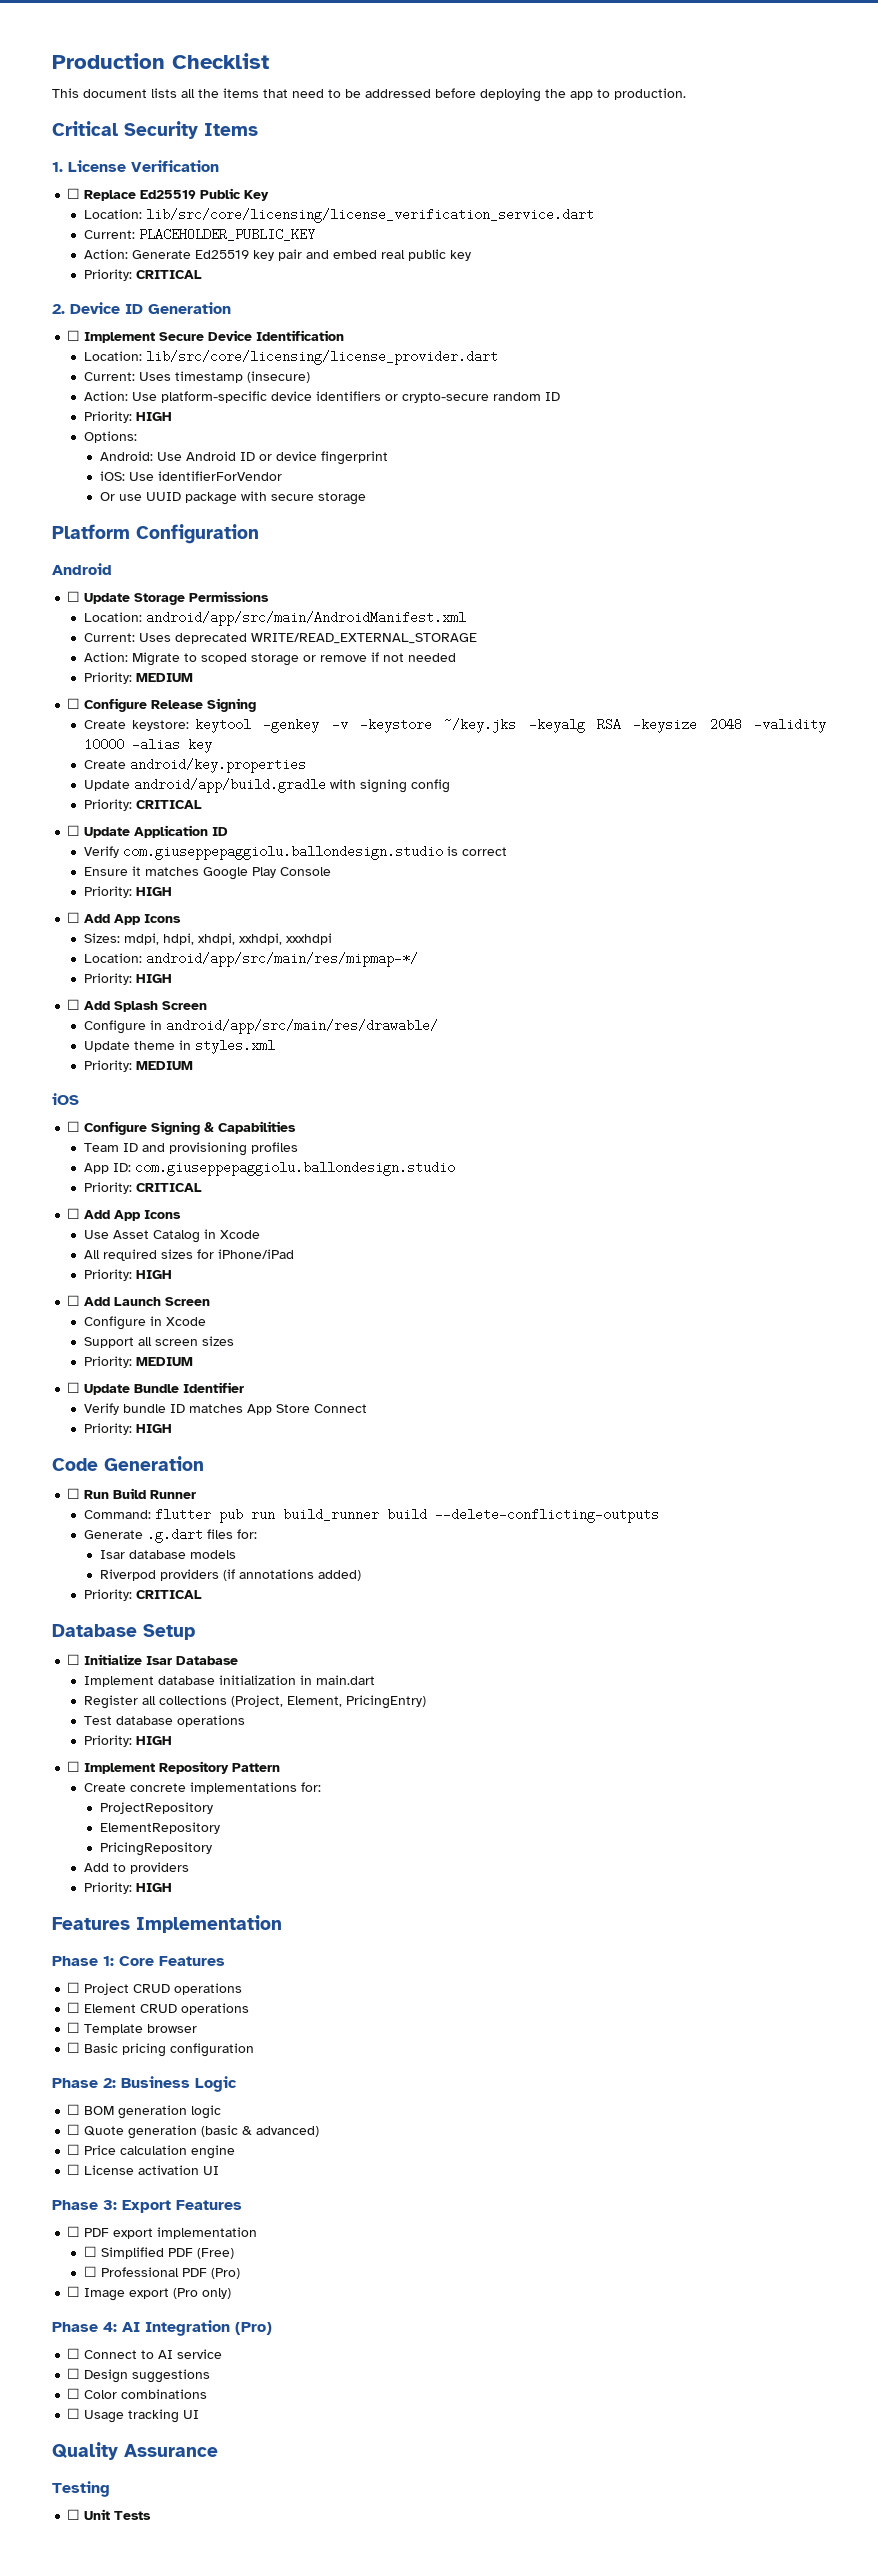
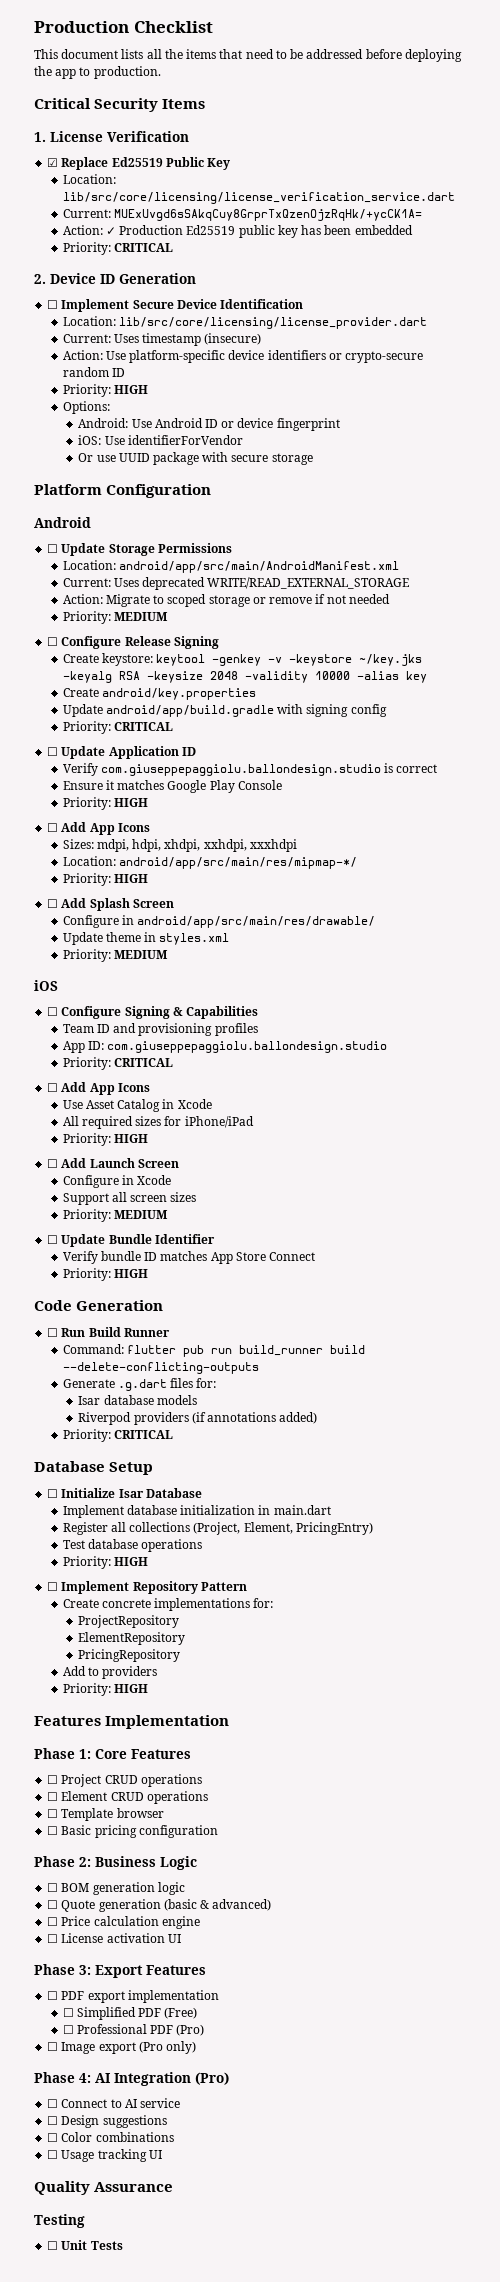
- ☐ Replace Ed25519 Public Key
+ ☑ Replace Ed25519 Public Key
- Current: PLACEHOLDER_PUBLIC_KEY
- Action: Generate Ed25519 key pair and embed real public key
+ Current: MUExUvgd6sSAkqCuy8GrprTxQzenOjzRqHk/+ycCK1A=
+ Action: ✓ Production Ed25519 public key has been embedded

